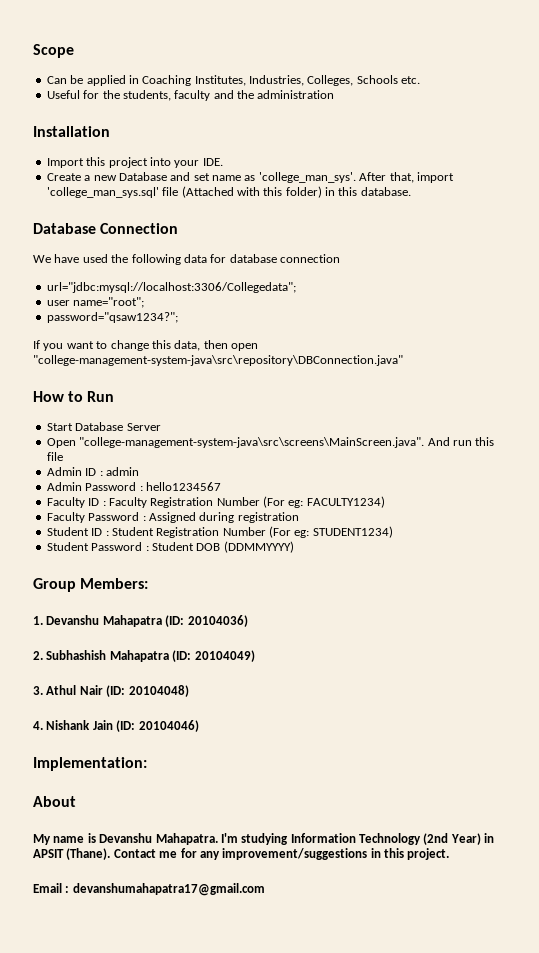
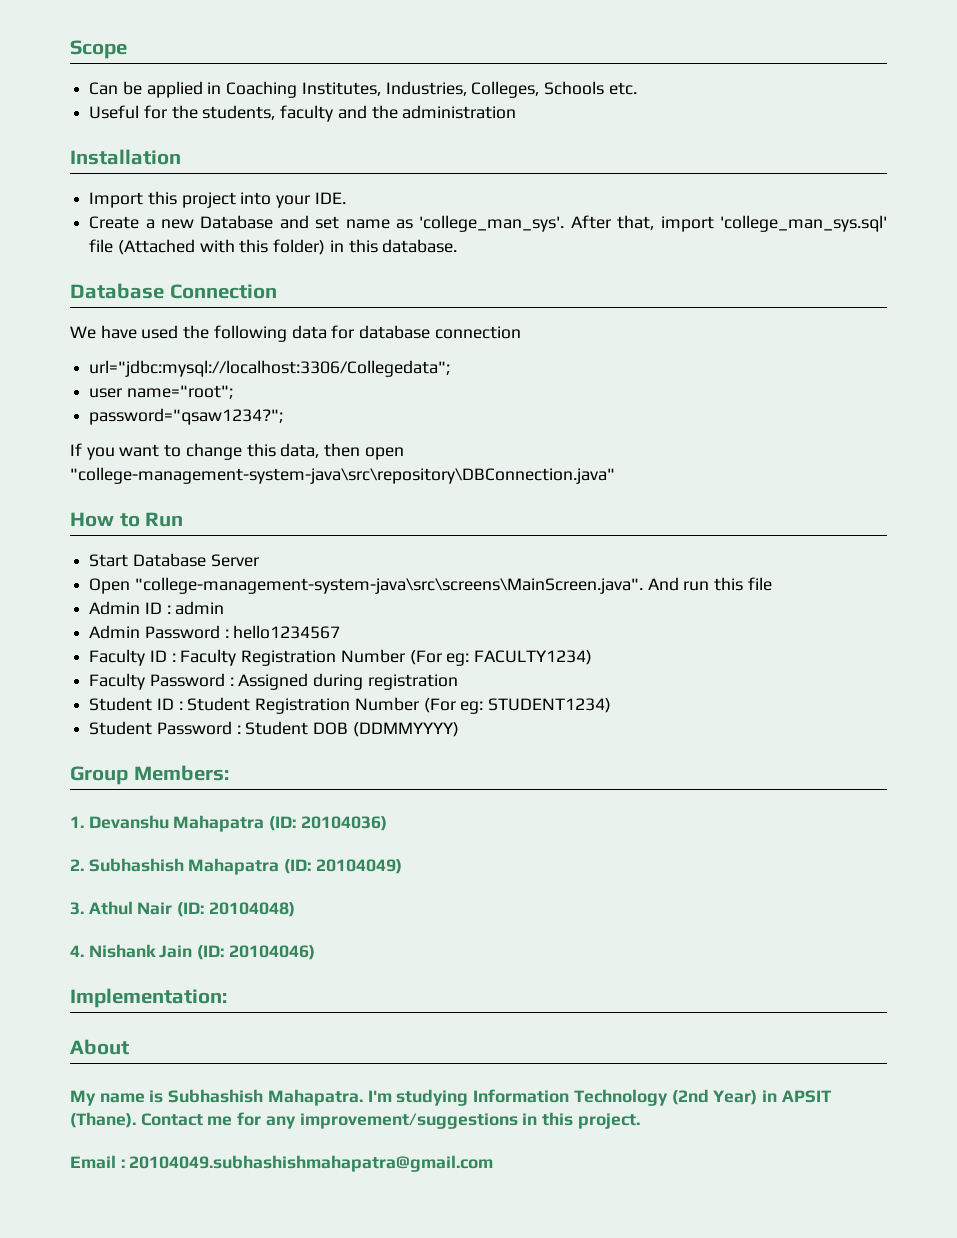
- My name is Devanshu Mahapatra.
+ My name is Subhashish Mahapatra.
- Email : devanshumahapatra17@gmail.com
+ Email : 20104049.subhashishmahapatra@gmail.com

